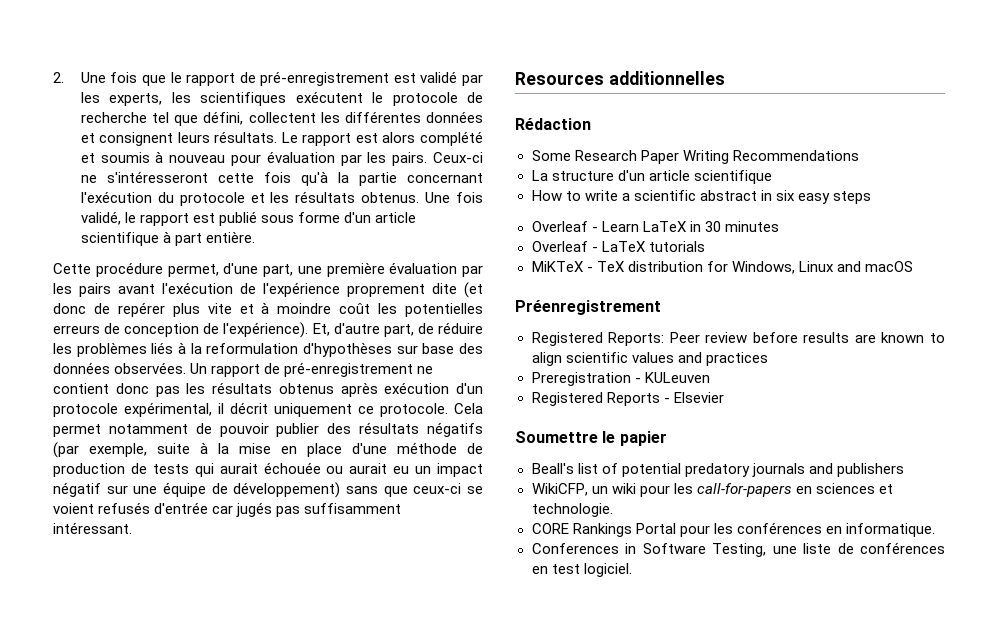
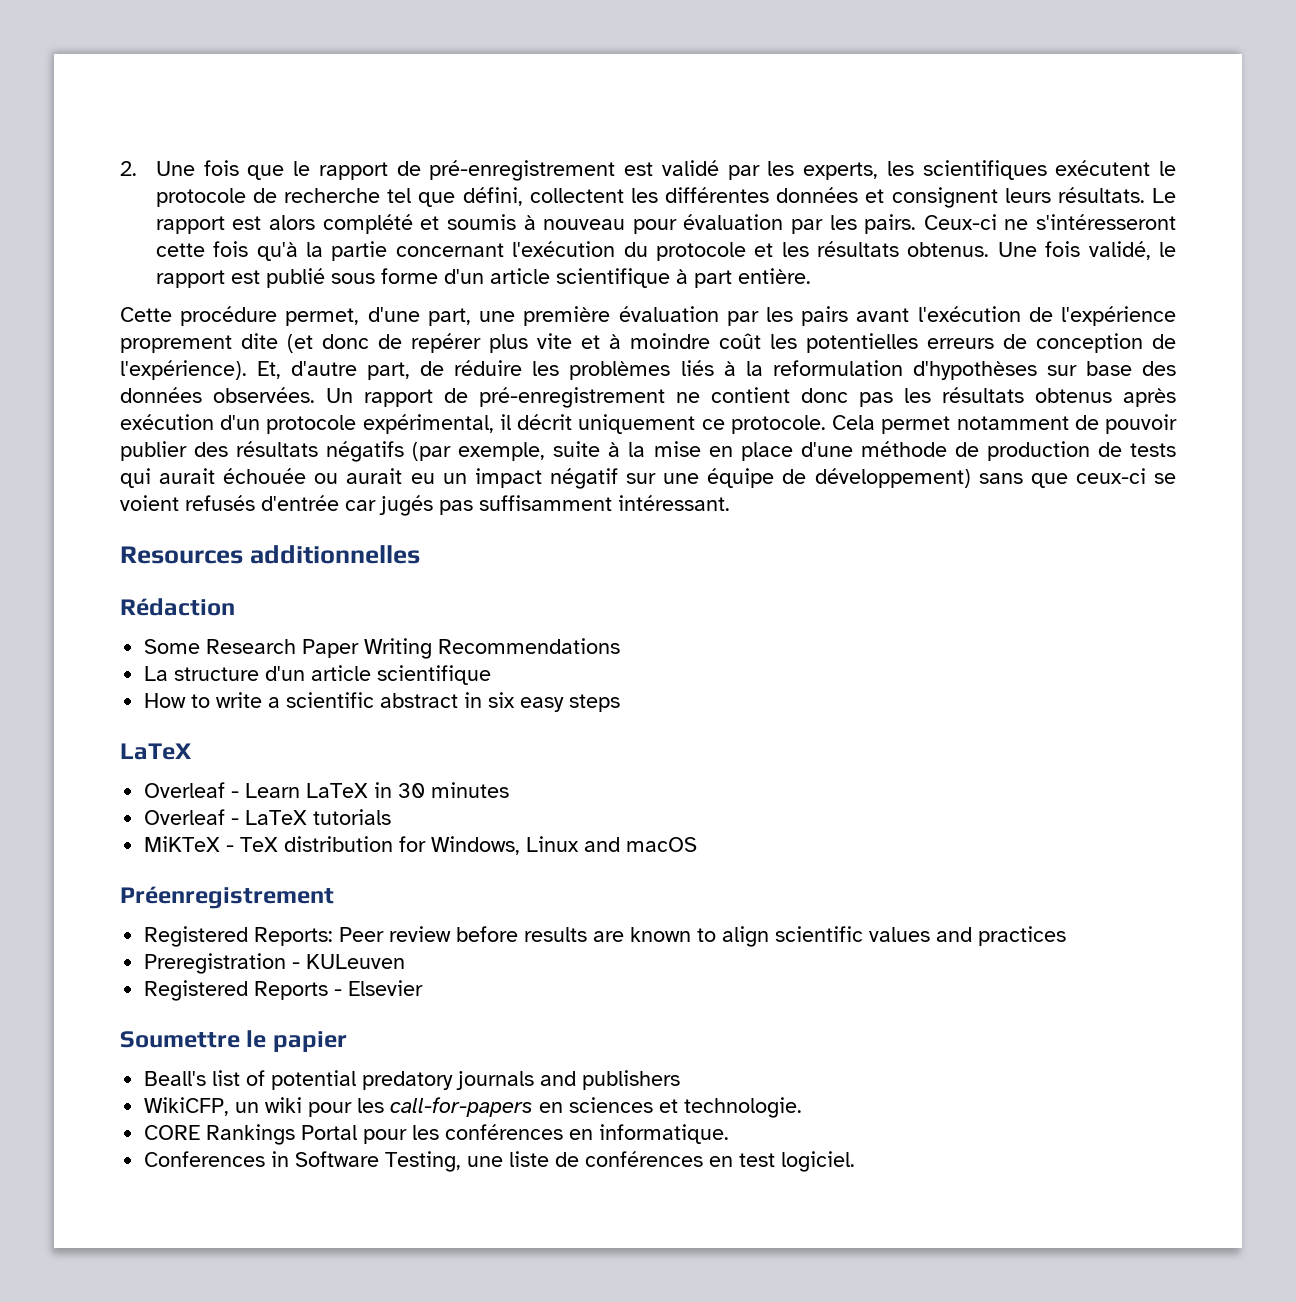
  How to write a scientific abstract in six easy steps
+ LaTeX

